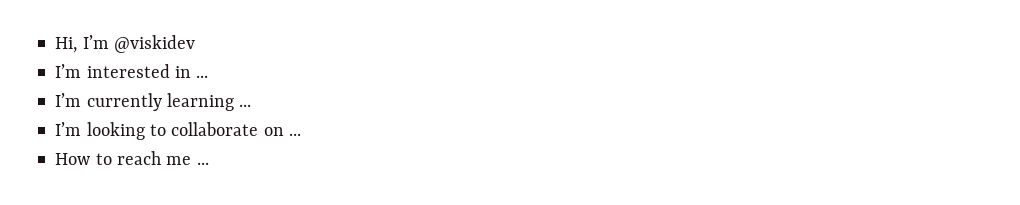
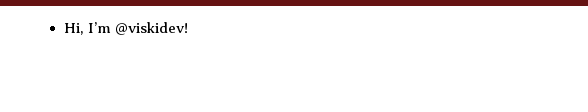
- Hi, I’m @viskidev
- I’m interested in ...
- I’m currently learning ...
- I’m looking to collaborate on ...
- How to reach me ...
+ Hi, I’m @viskidev!

